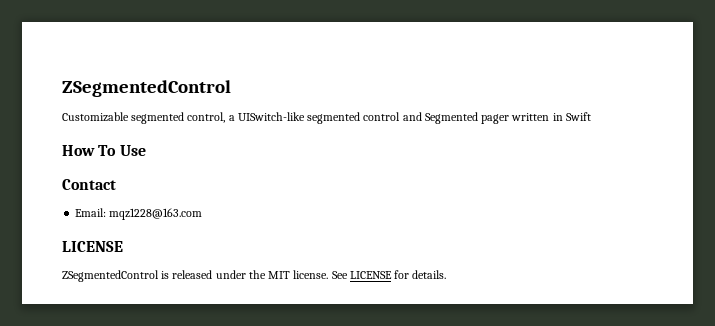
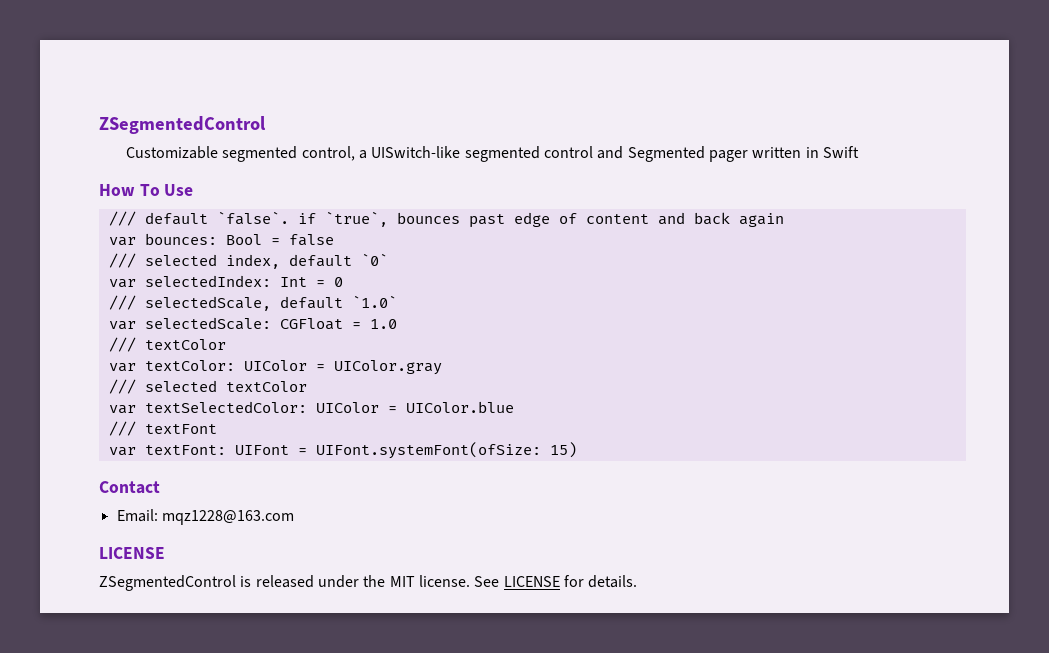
+ /// default `false`. if `true`, bounces past edge of content and back again
+ var bounces: Bool = false
+ /// selected index, default `0`
+ var selectedIndex: Int = 0
+ /// selectedScale, default `1.0`
+ var selectedScale: CGFloat = 1.0
+ /// textColor
+ var textColor: UIColor = UIColor.gray
+ /// selected textColor
+ var textSelectedColor: UIColor = UIColor.blue
+ /// textFont
+ var textFont: UIFont = UIFont.systemFont(ofSize: 15)

